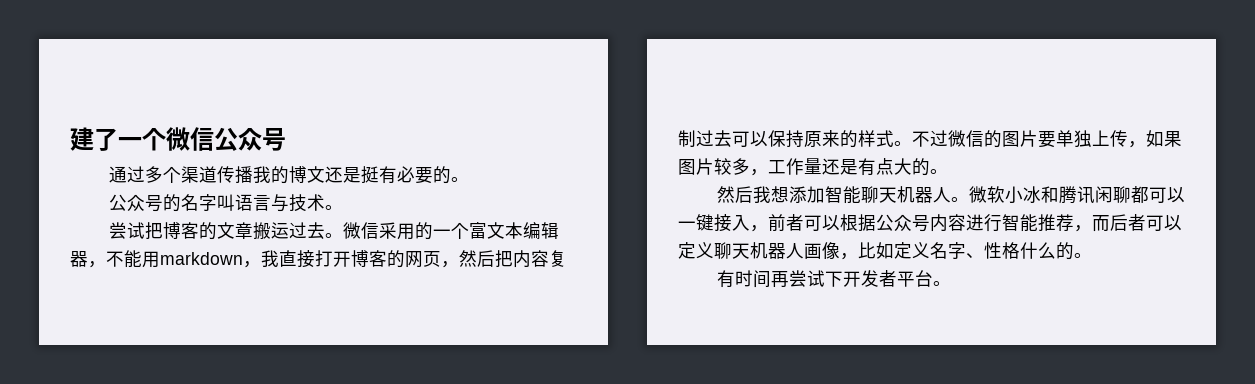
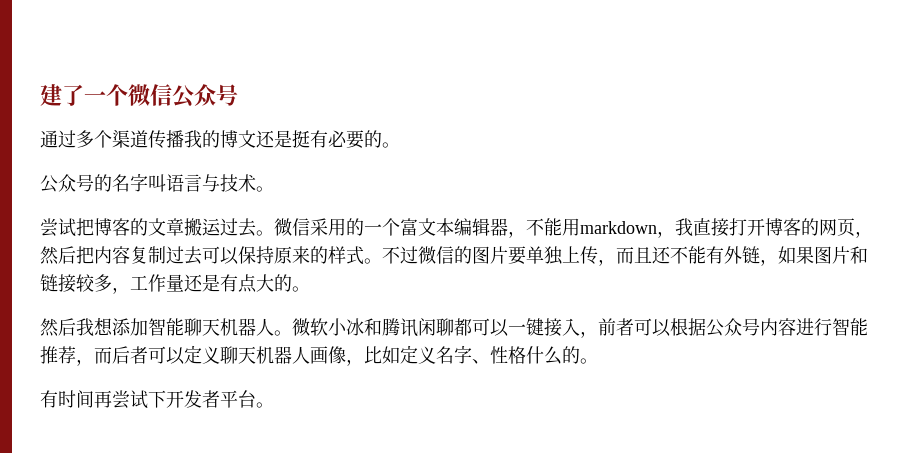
- 不过微信的图片要单独上传，如果图片较多，工作量还是有点大的。
+ 不过微信的图片要单独上传，而且还不能有外链，如果图片和链接较多，工作量还是有点大的。

